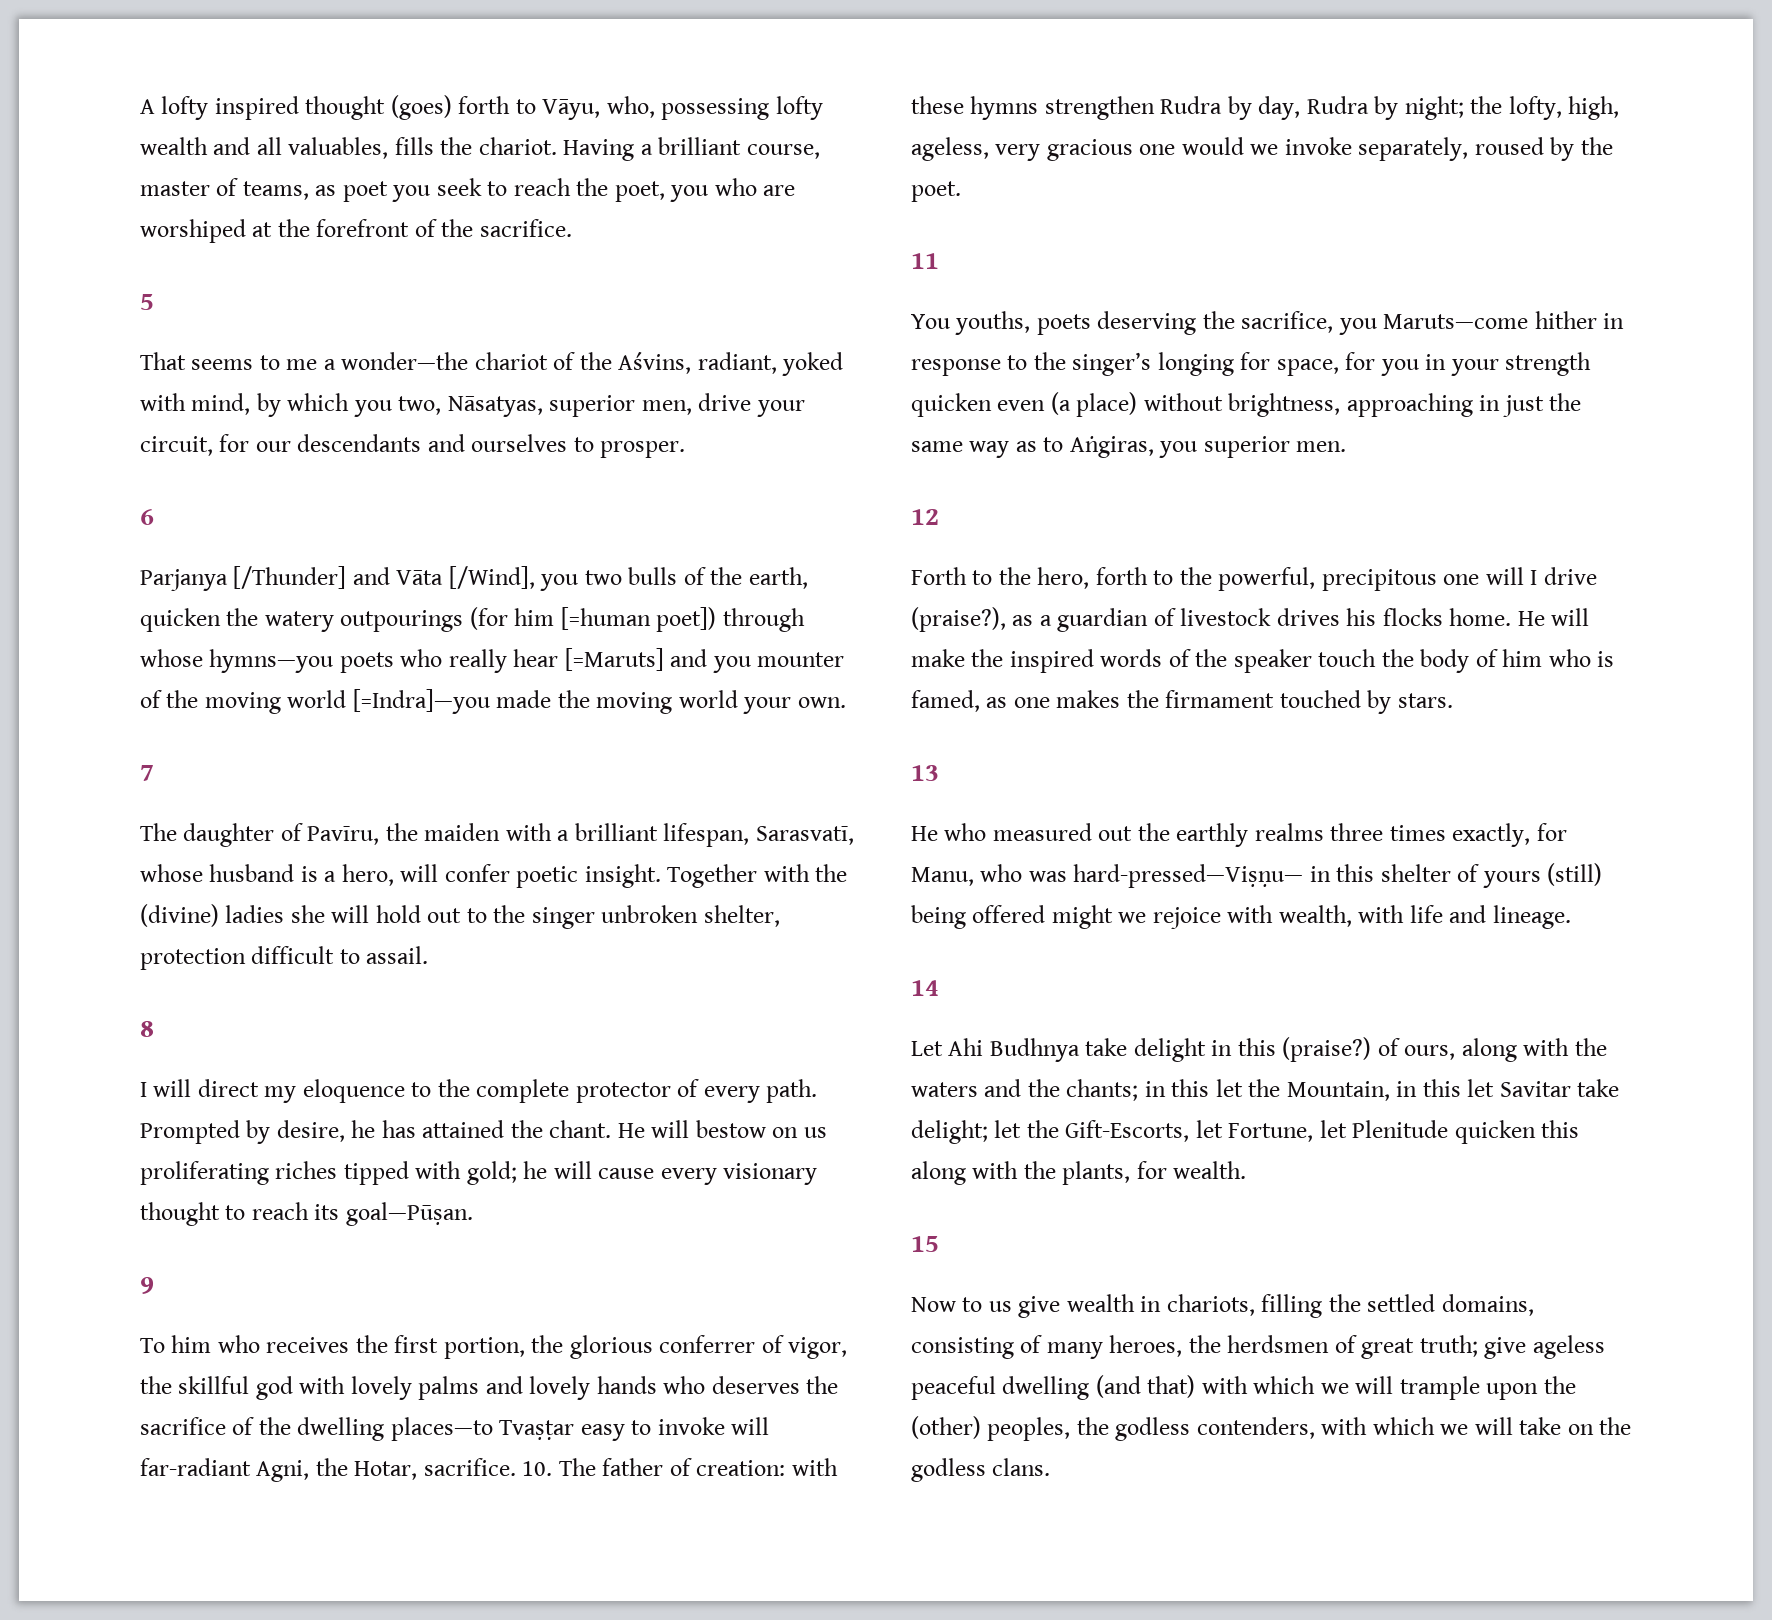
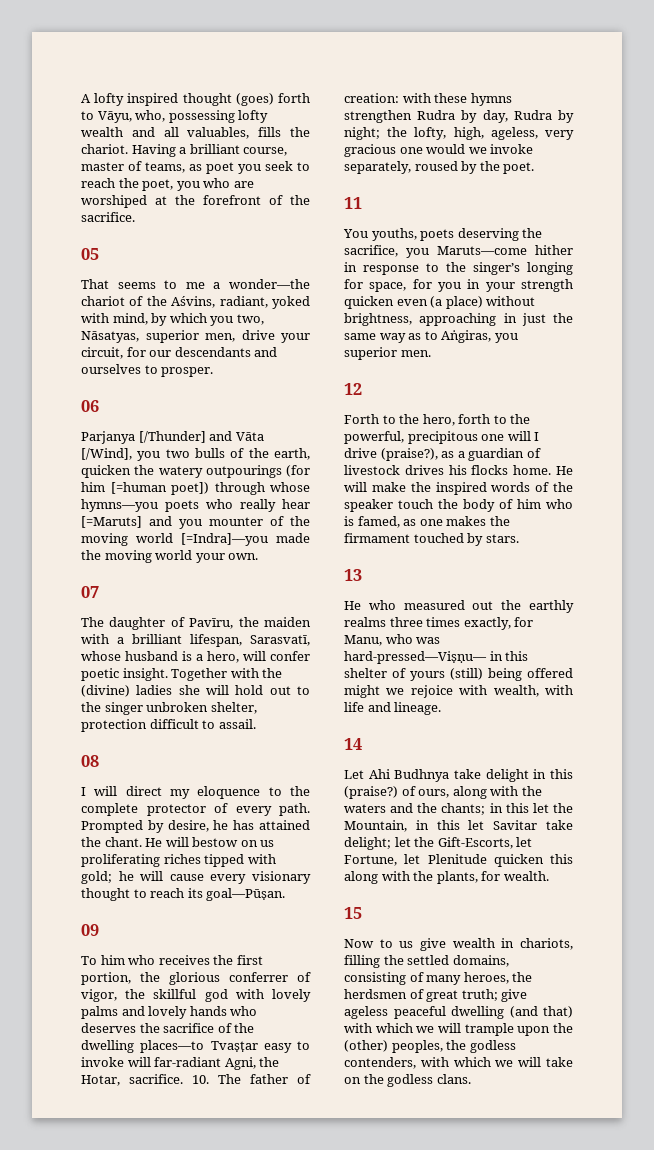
- 5
+ 05
- 6
+ 06
- 7
+ 07
- 8
+ 08
- 9
+ 09

